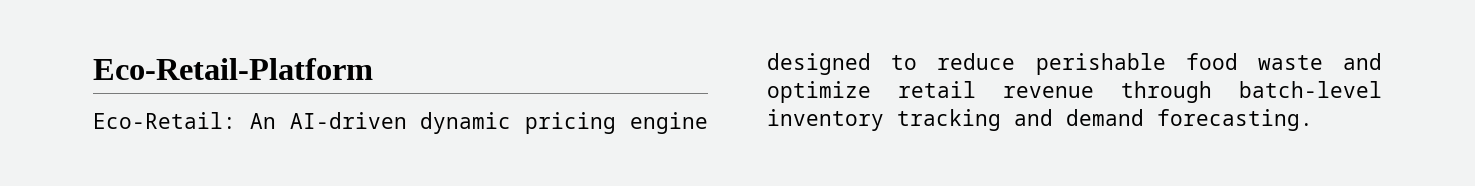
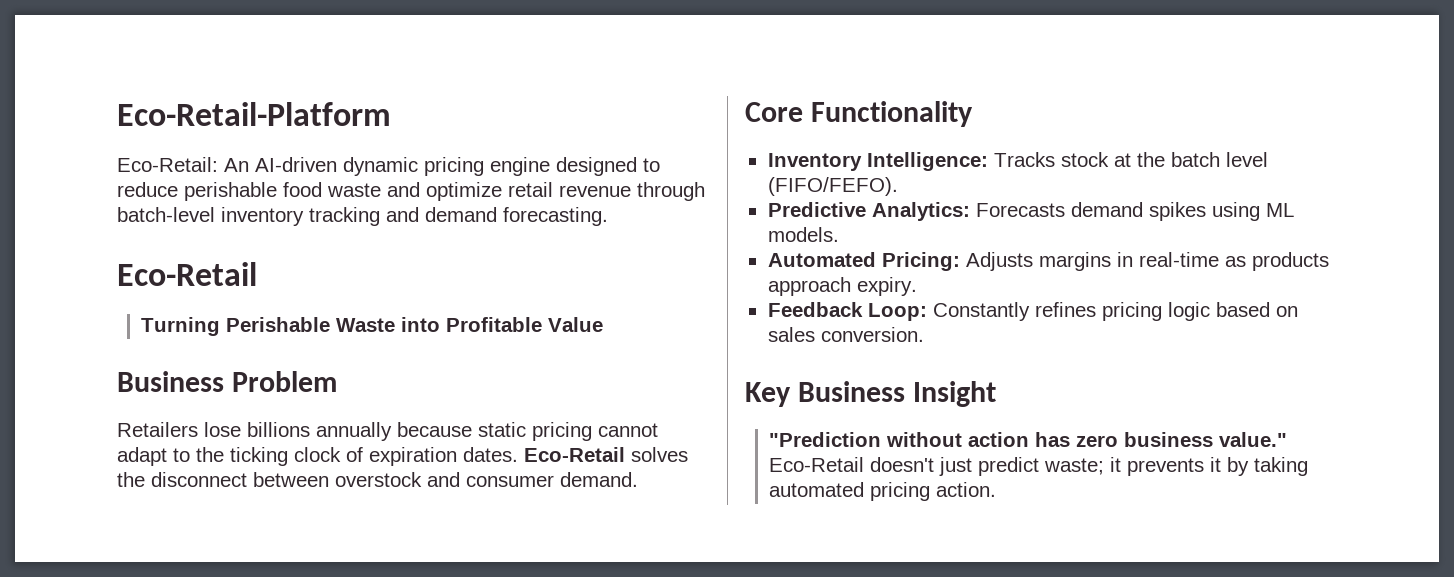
  Eco-Retail: An AI-driven dynamic pricing engine designed to reduce perishable food waste and optimize retail revenue through batch-level inventory tracking and demand forecasting.
+ Eco-Retail
+ Turning Perishable Waste into Profitable Value
+ Business Problem
+ Retailers lose billions annually because static pricing cannot adapt to the ticking clock of expiration dates. Eco-Retail solves the disconnect between overstock and consumer demand.
+ Core Functionality
+ Inventory Intelligence: Tracks stock at the batch level (FIFO/FEFO).
+ Predictive Analytics: Forecasts demand spikes using ML models.
+ Automated Pricing: Adjusts margins in real-time as products approach expiry.
+ Feedback Loop: Constantly refines pricing logic based on sales conversion.
+ Key Business Insight
+ "Prediction without action has zero business value." Eco-Retail doesn't just predict waste; it prevents it by taking automated pricing action.

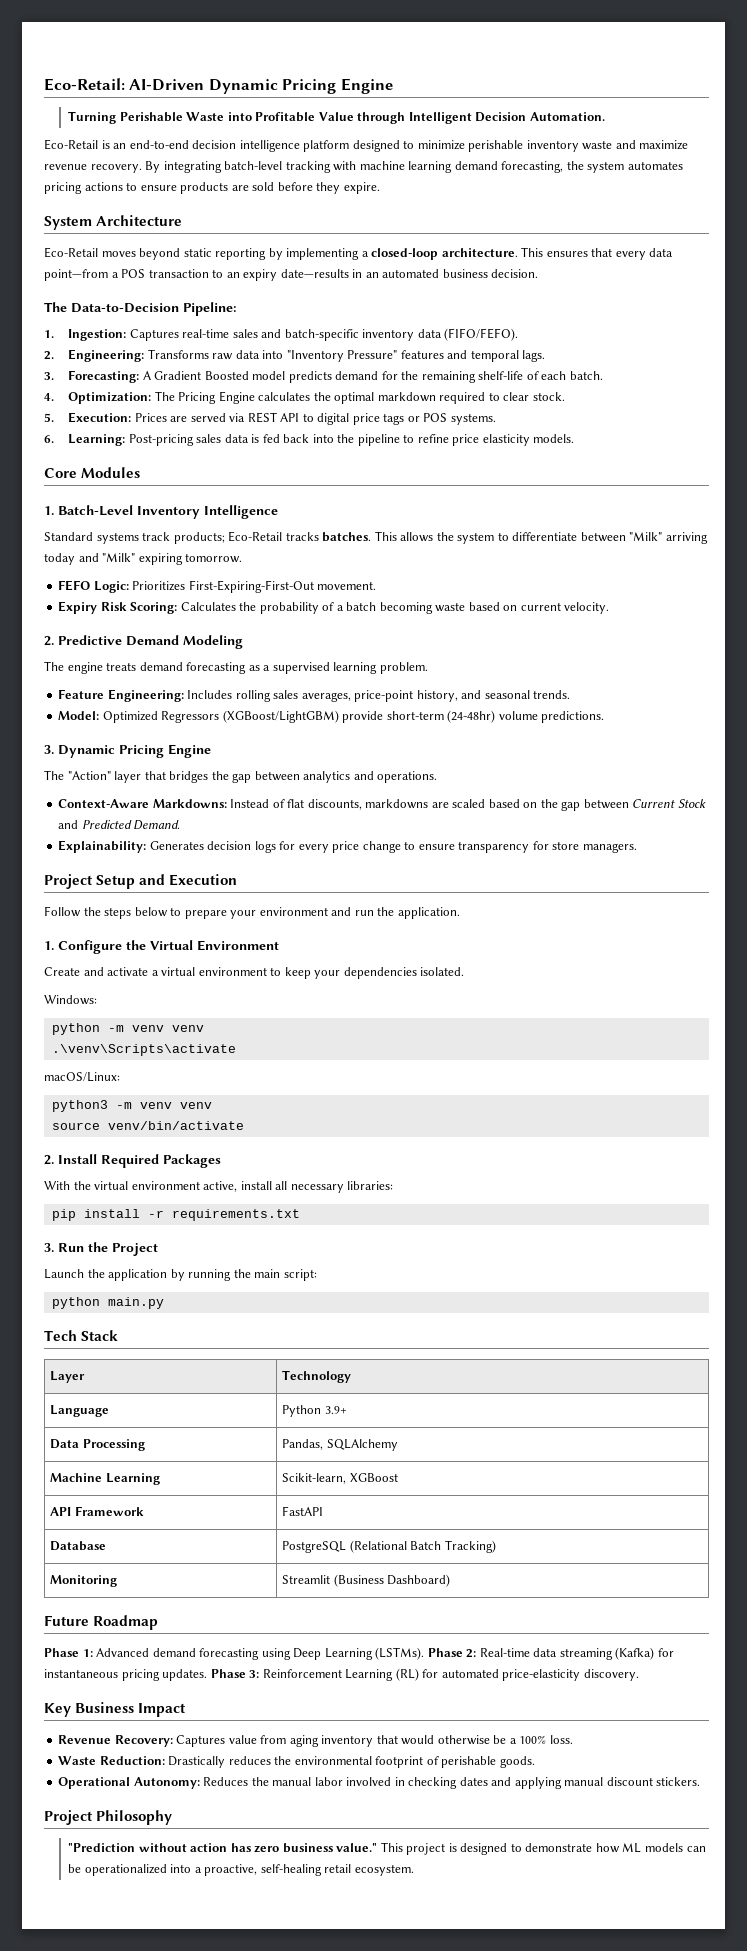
- Eco-Retail-Platform
- Eco-Retail: An AI-driven dynamic pricing engine designed to reduce perishable food waste and optimize retail revenue through batch-level inventory tracking and demand forecasting.
- Eco-Retail
+ Eco-Retail: AI-Driven Dynamic Pricing Engine
- Turning Perishable Waste into Profitable Value
- Business Problem
- Retailers lose billions annually because static pricing cannot adapt to the ticking clock of expiration dates. Eco-Retail solves the disconnect between overstock and consumer demand.
- Core Functionality
- Inventory Intelligence: Tracks stock at the batch level (FIFO/FEFO).
- Predictive Analytics: Forecasts demand spikes using ML models.
- Automated Pricing: Adjusts margins in real-time as products approach expiry.
- Feedback Loop: Constantly refines pricing logic based on sales conversion.
- Key Business Insight
+ Turning Perishable Waste into Profitable Value through Intelligent Decision Automation.
+ Eco-Retail is an end-to-end decision intelligence platform designed to minimize perishable inventory waste and maximize revenue recovery. By integrating batch-level tracking with machine learning demand forecasting, the system automates pricing actions to ensure products are sold before they expire.
+ System Architecture
+ Eco-Retail moves beyond static reporting by implementing a closed-loop architecture. This ensures that every data point—from a POS transaction to an expiry date—results in an automated business decision.
+ The Data-to-Decision Pipeline:
+ 1. Ingestion: Captures real-time sales and batch-specific inventory data (FIFO/FEFO).
+ 2. Engineering: Transforms raw data into "Inventory Pressure" features and temporal lags.
+ 3. Forecasting: A Gradient Boosted model predicts demand for the remaining shelf-life of each batch.
+ 4. Optimization: The Pricing Engine calculates the optimal markdown required to clear stock.
+ 5. Execution: Prices are served via REST API to digital price tags or POS systems.
+ 6. Learning: Post-pricing sales data is fed back into the pipeline to refine price elasticity models.
+ Core Modules
+ 1. Batch-Level Inventory Intelligence
+ Standard systems track products; Eco-Retail tracks batches. This allows the system to differentiate between "Milk" arriving today and "Milk" expiring tomorrow.
+ FEFO Logic: Prioritizes First-Expiring-First-Out movement.
+ Expiry Risk Scoring: Calculates the probability of a batch becoming waste based on current velocity.
+ 2. Predictive Demand Modeling
+ The engine treats demand forecasting as a supervised learning problem.
+ Feature Engineering: Includes rolling sales averages, price-point history, and seasonal trends.
+ Model: Optimized Regressors (XGBoost/LightGBM) provide short-term (24-48hr) volume predictions.
+ 3. Dynamic Pricing Engine
+ The "Action" layer that bridges the gap between analytics and operations.
+ Context-Aware Markdowns: Instead of flat discounts, markdowns are scaled based on the gap between Current Stock and Predicted Demand.
+ Explainability: Generates decision logs for every price change to ensure transparency for store managers.
+ Project Setup and Execution
+ Follow the steps below to prepare your environment and run the application.
+ 1. Configure the Virtual Environment
+ Create and activate a virtual environment to keep your dependencies isolated.
+ Windows:
+ python -m venv venv
+ .\venv\Scripts\activate
+ macOS/Linux:
+ python3 -m venv venv
+ source venv/bin/activate
+ 2. Install Required Packages
+ With the virtual environment active, install all necessary libraries:
+ pip install -r requirements.txt
+ 3. Run the Project
+ Launch the application by running the main script:
+ python main.py
+ Tech Stack
+ Layer | Technology
+ Language | Python 3.9+
+ Data Processing | Pandas, SQLAlchemy
+ Machine Learning | Scikit-learn, XGBoost
+ API Framework | FastAPI
+ Database | PostgreSQL (Relational Batch Tracking)
+ Monitoring | Streamlit (Business Dashboard)
+ Future Roadmap
+ Phase 1: Advanced demand forecasting using Deep Learning (LSTMs). Phase 2: Real-time data streaming (Kafka) for instantaneous pricing updates. Phase 3: Reinforcement Learning (RL) for automated price-elasticity discovery.
+ Key Business Impact
+ Revenue Recovery: Captures value from aging inventory that would otherwise be a 100% loss.
+ Waste Reduction: Drastically reduces the environmental footprint of perishable goods.
+ Operational Autonomy: Reduces the manual labor involved in checking dates and applying manual discount stickers.
+ Project Philosophy
- Eco-Retail doesn't just predict waste; it prevents it by taking automated pricing action.
+ This project is designed to demonstrate how ML models can be operationalized into a proactive, self-healing retail ecosystem.

